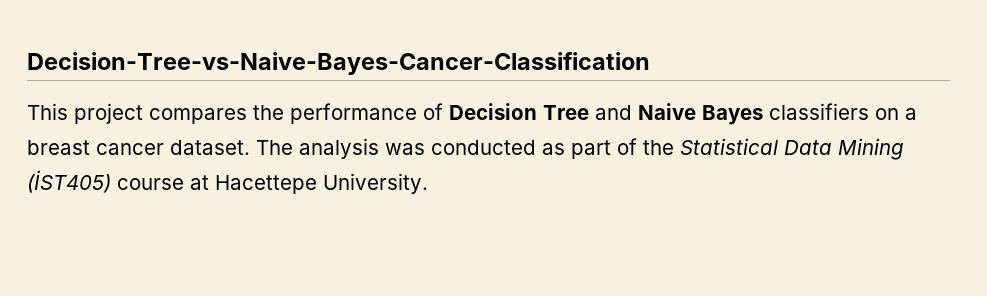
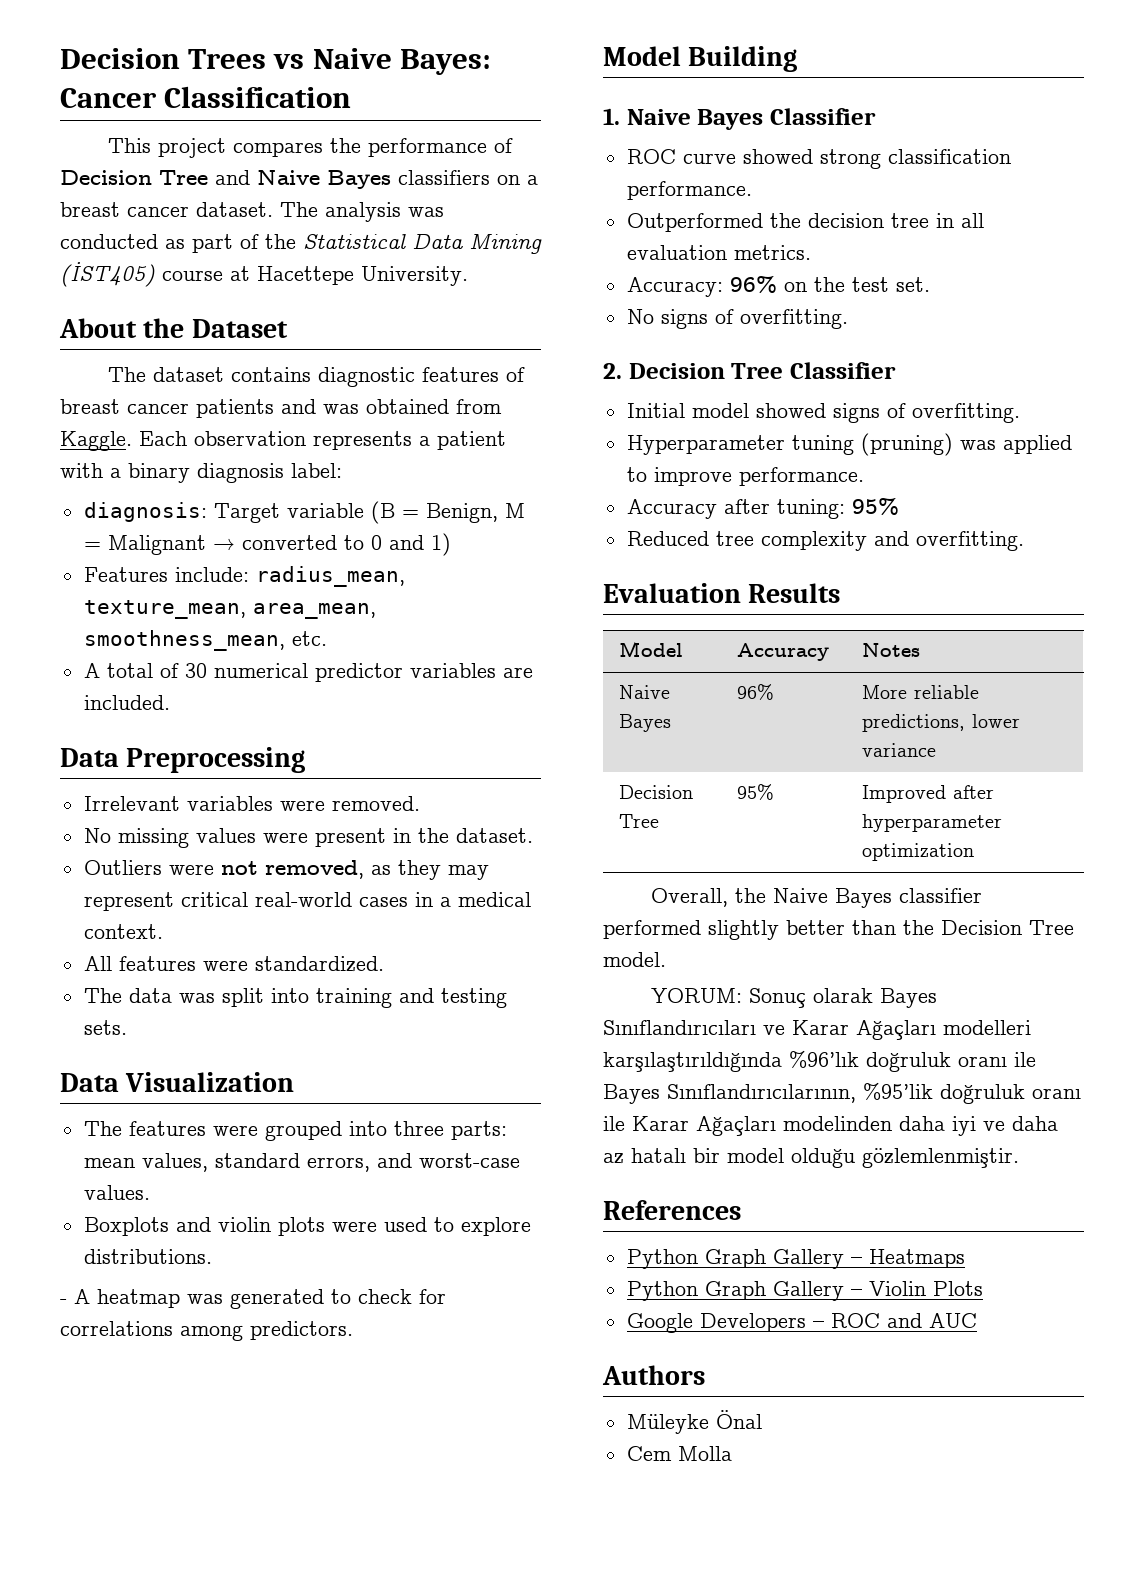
- Decision-Tree-vs-Naive-Bayes-Cancer-Classification
+ Decision Trees vs Naive Bayes: Cancer Classification
+ About the Dataset
+ The dataset contains diagnostic features of breast cancer patients and was obtained from Kaggle. Each observation represents a patient with a binary diagnosis label:
+ diagnosis: Target variable (B = Benign, M = Malignant → converted to 0 and 1)
+ Features include: radius_mean, texture_mean, area_mean, smoothness_mean, etc.
+ A total of 30 numerical predictor variables are included.
+ Data Preprocessing
+ Irrelevant variables were removed.
+ No missing values were present in the dataset.
+ Outliers were not removed, as they may represent critical real-world cases in a medical context.
+ All features were standardized.
+ The data was split into training and testing sets.
+ Data Visualization
+ The features were grouped into three parts: mean values, standard errors, and worst-case values.
+ Boxplots and violin plots were used to explore distributions.
+ - A heatmap was generated to check for correlations among predictors.
+ Model Building
+ 1. Naive Bayes Classifier
+ ROC curve showed strong classification performance.
+ Outperformed the decision tree in all evaluation metrics.
+ Accuracy: 96% on the test set.
+ No signs of overfitting.
+ 2. Decision Tree Classifier
+ Initial model showed signs of overfitting.
+ Hyperparameter tuning (pruning) was applied to improve performance.
+ Accuracy after tuning: 95%
+ Reduced tree complexity and overfitting.
+ Evaluation Results
+ Model | Accuracy | Notes
+ Naive Bayes | 96% | More reliable predictions, lower variance
+ Decision Tree | 95% | Improved after hyperparameter optimization
+ Overall, the Naive Bayes classifier performed slightly better than the Decision Tree model.
+ YORUM: Sonuç olarak Bayes Sınıflandırıcıları ve Karar Ağaçları modelleri karşılaştırıldığında %96’lık doğruluk oranı ile Bayes Sınıflandırıcılarının, %95’lik doğruluk oranı ile Karar Ağaçları modelinden daha iyi ve daha az hatalı bir model olduğu gözlemlenmiştir.
+ References
+ Python Graph Gallery – Heatmaps
+ Python Graph Gallery – Violin Plots
+ Google Developers – ROC and AUC
+ Authors
+ Müleyke Önal
+ Cem Molla

